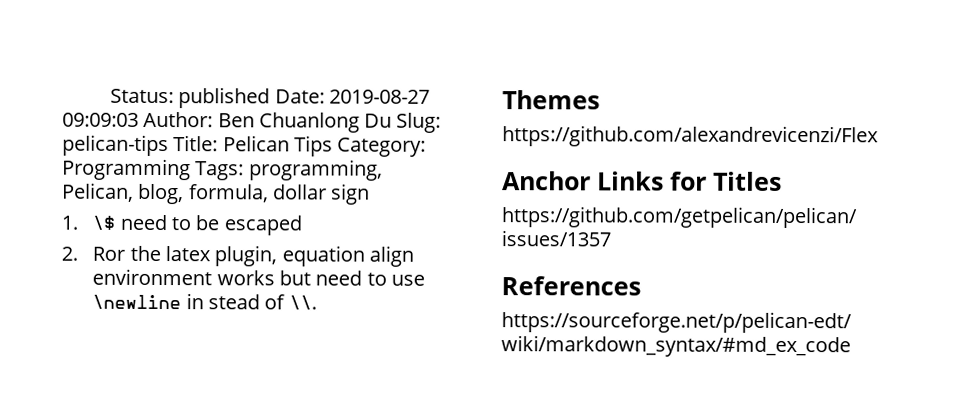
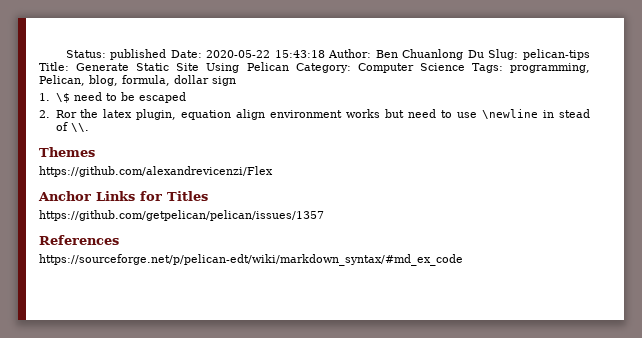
- Status: published Date: 2019-08-27 09:09:03 Author: Ben Chuanlong Du Slug: pelican-tips Title: Pelican Tips Category: Programming Tags: programming, Pelican, blog, formula, dollar sign
+ Status: published Date: 2020-05-22 15:43:18 Author: Ben Chuanlong Du Slug: pelican-tips Title: Generate Static Site Using Pelican Category: Computer Science Tags: programming, Pelican, blog, formula, dollar sign

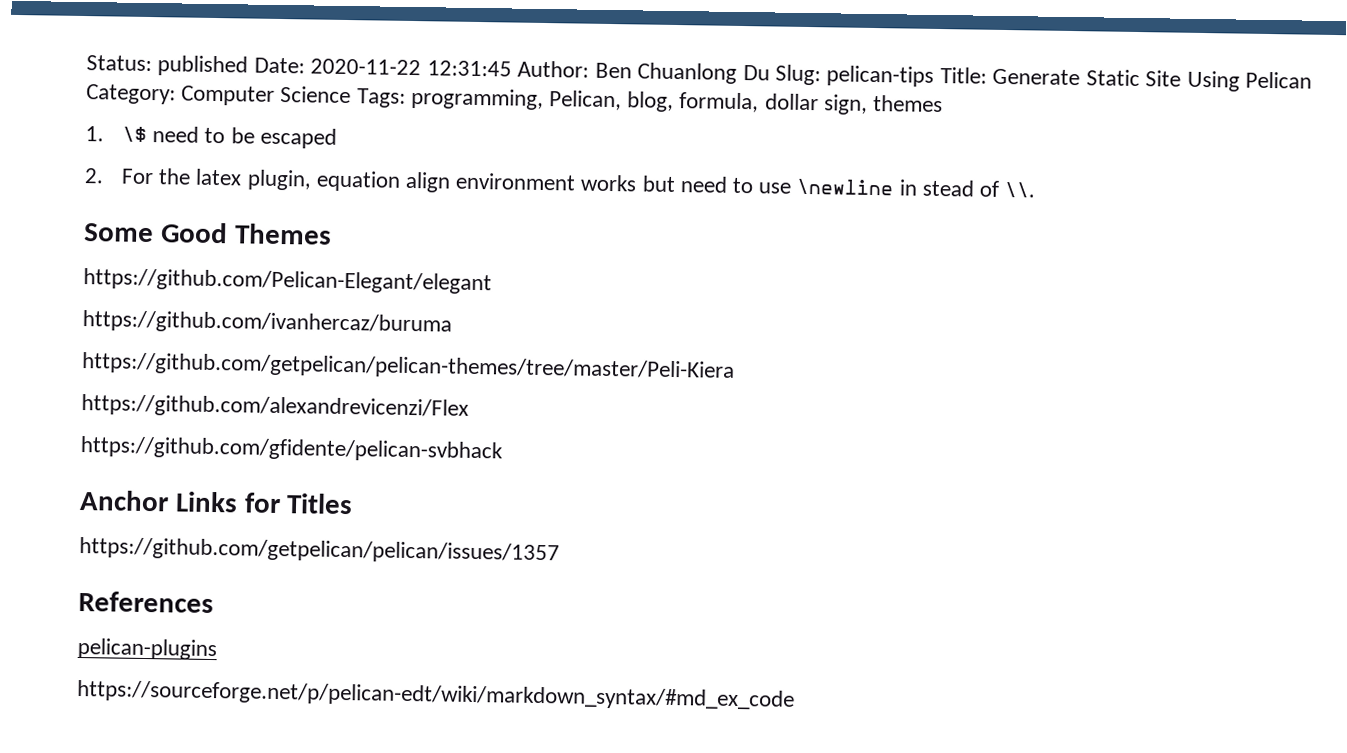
- Status: published Date: 2020-05-22 15:43:18 Author: Ben Chuanlong Du Slug: pelican-tips Title: Generate Static Site Using Pelican Category: Computer Science Tags: programming, Pelican, blog, formula, dollar sign
+ Status: published Date: 2020-11-22 12:31:45 Author: Ben Chuanlong Du Slug: pelican-tips Title: Generate Static Site Using Pelican Category: Computer Science Tags: programming, Pelican, blog, formula, dollar sign, themes
- 2. Ror the latex plugin, equation align environment works but need to use \newline in stead of \\.
+ 2. For the latex plugin, equation align environment works but need to use \newline in stead of \\.
- Themes
+ Some Good Themes
+ https://github.com/Pelican-Elegant/elegant
+ https://github.com/ivanhercaz/buruma
+ https://github.com/getpelican/pelican-themes/tree/master/Peli-Kiera
+ https://github.com/gfidente/pelican-svbhack
+ pelican-plugins

